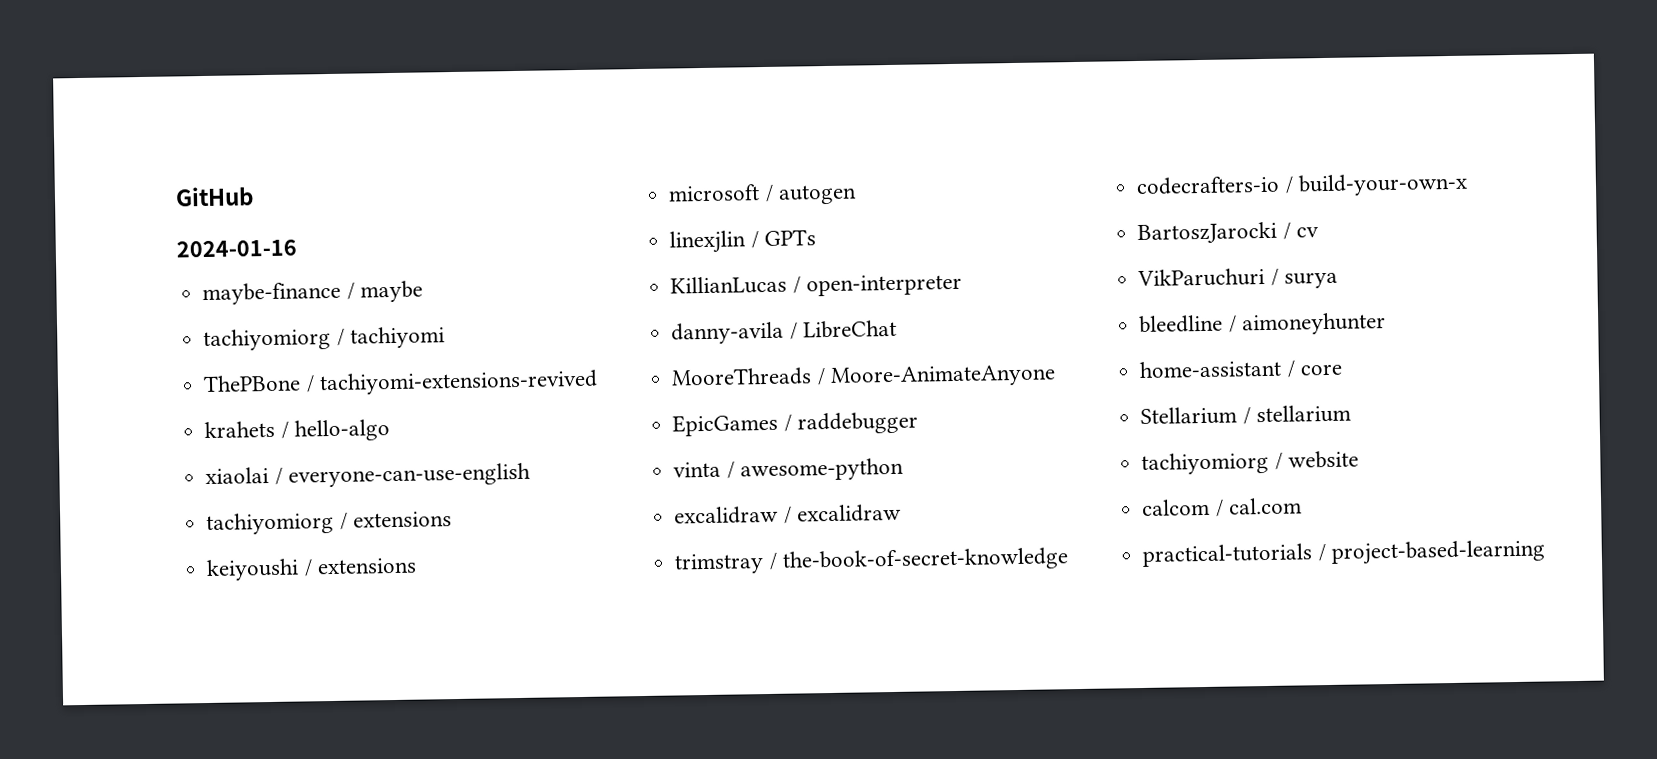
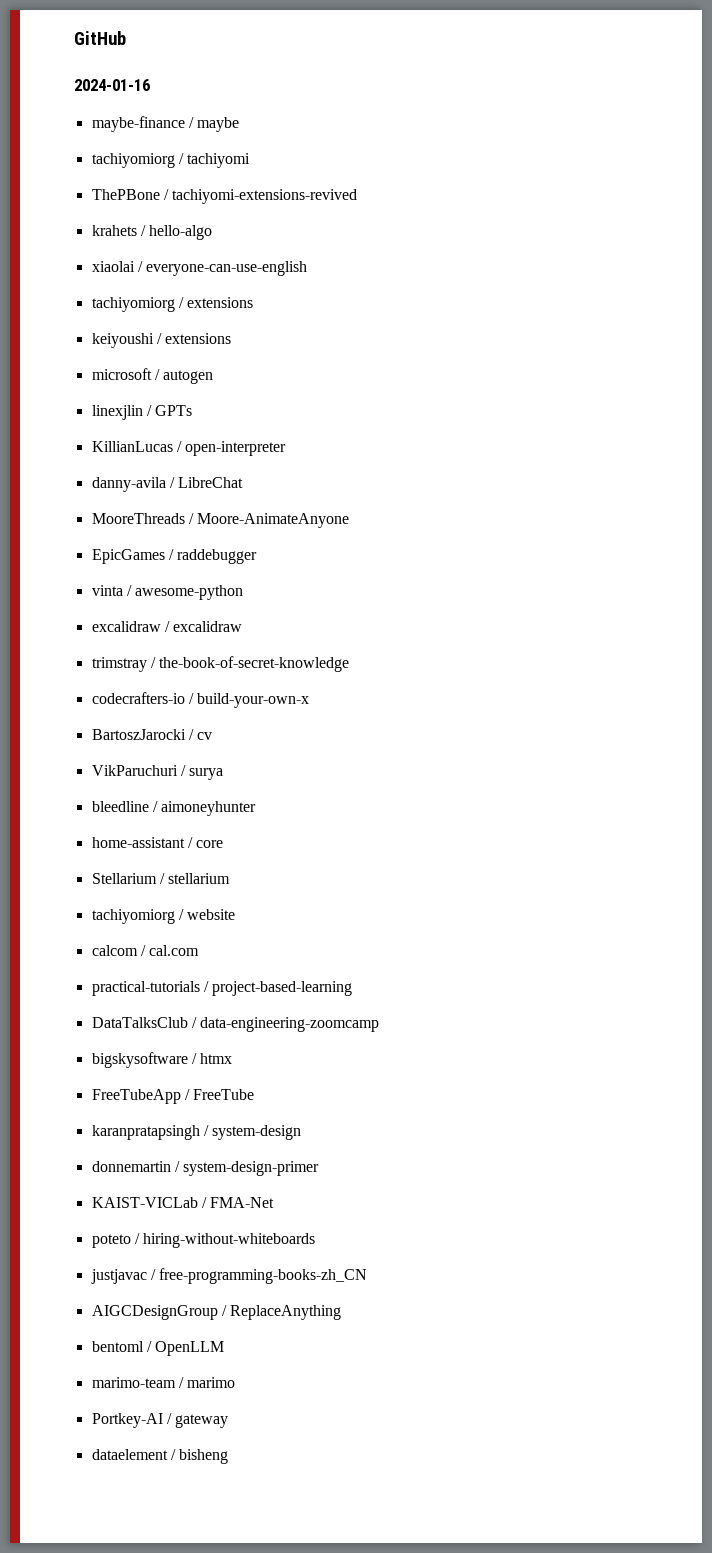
+ DataTalksClub / data-engineering-zoomcamp
+ bigskysoftware / htmx
+ FreeTubeApp / FreeTube
+ karanpratapsingh / system-design
+ donnemartin / system-design-primer
+ KAIST-VICLab / FMA-Net
+ poteto / hiring-without-whiteboards
+ justjavac / free-programming-books-zh_CN
+ AIGCDesignGroup / ReplaceAnything
+ bentoml / OpenLLM
+ marimo-team / marimo
+ Portkey-AI / gateway
+ dataelement / bisheng

